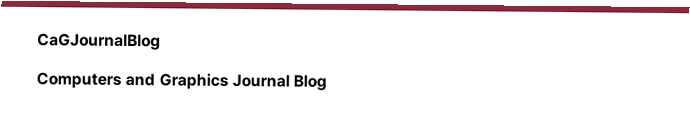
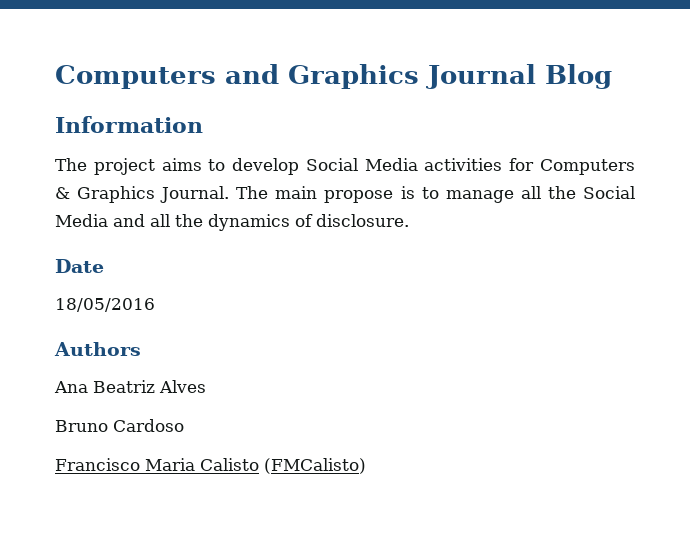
- CaGJournalBlog
+ Information
+ The project aims to develop Social Media activities for Computers & Graphics Journal. The main propose is to manage all the Social Media and all the dynamics of disclosure.
+ Date
+ 18/05/2016
+ Authors
+ Ana Beatriz Alves
+ Bruno Cardoso
+ Francisco Maria Calisto (FMCalisto)

